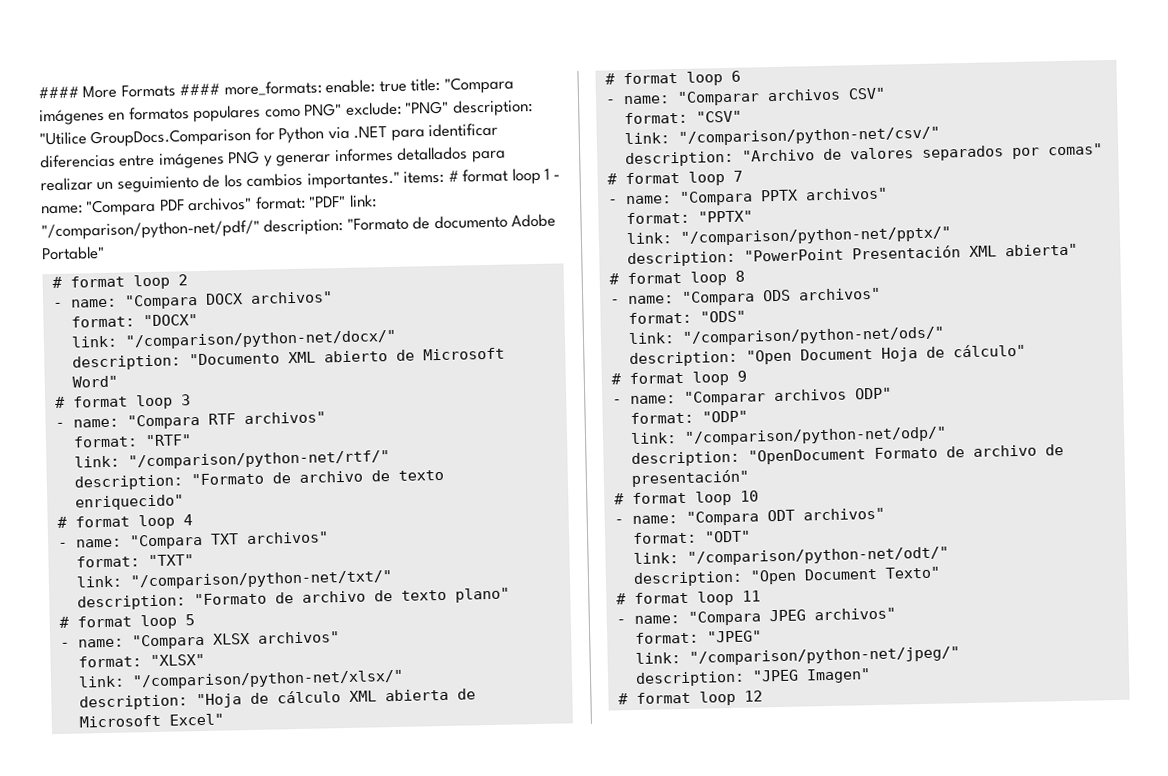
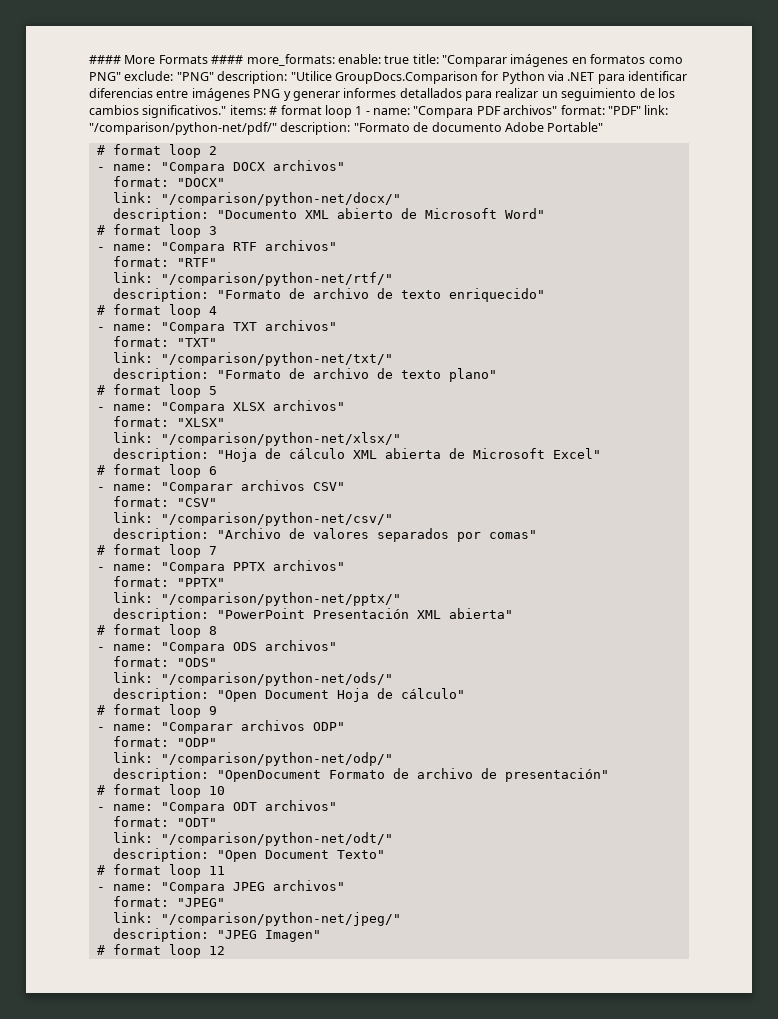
- #### More Formats #### more_formats: enable: true title: "Compara imágenes en formatos populares como PNG" exclude: "PNG" description: "Utilice GroupDocs.Comparison for Python via .NET para identificar diferencias entre imágenes PNG y generar informes detallados para realizar un seguimiento de los cambios importantes." items: # format loop 1 - name: "Compara PDF archivos" format: "PDF" link: "/comparison/python-net/pdf/" description: "Formato de documento Adobe Portable"
+ #### More Formats #### more_formats: enable: true title: "Comparar imágenes en formatos como PNG" exclude: "PNG" description: "Utilice GroupDocs.Comparison for Python via .NET para identificar diferencias entre imágenes PNG y generar informes detallados para realizar un seguimiento de los cambios significativos." items: # format loop 1 - name: "Compara PDF archivos" format: "PDF" link: "/comparison/python-net/pdf/" description: "Formato de documento Adobe Portable"

